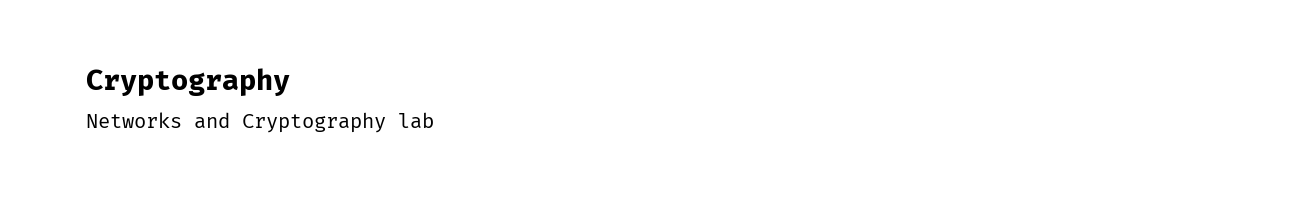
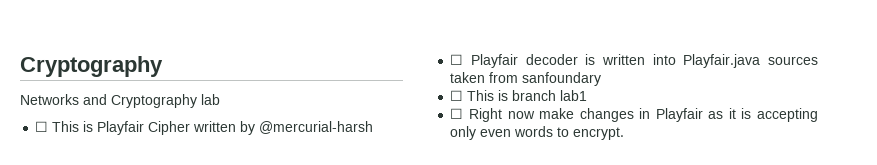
+ ☐ This is Playfair Cipher written by @mercurial-harsh
+ ☐ Playfair decoder is written into Playfair.java sources taken from sanfoundary
+ ☐ This is branch lab1
+ ☐ Right now make changes in Playfair as it is accepting only even words to encrypt.

